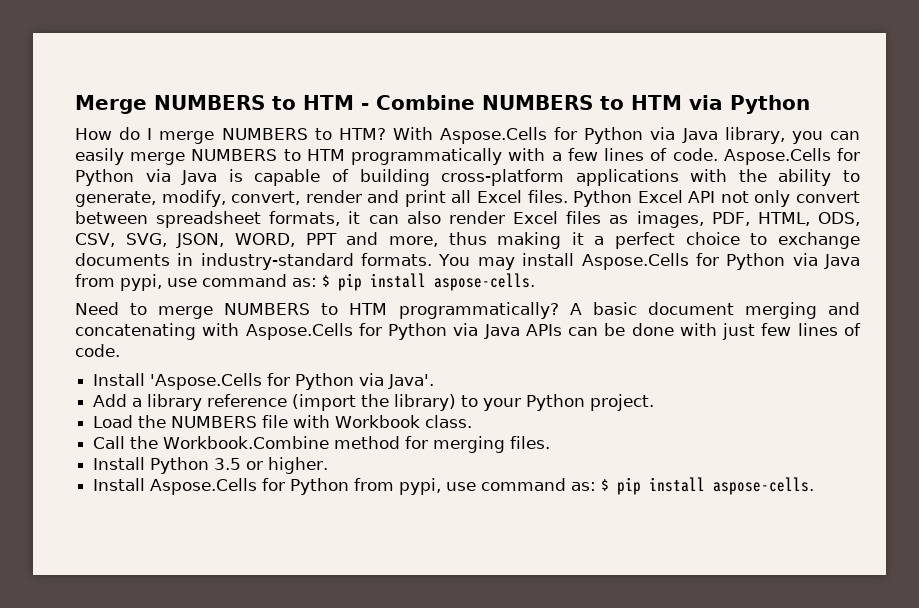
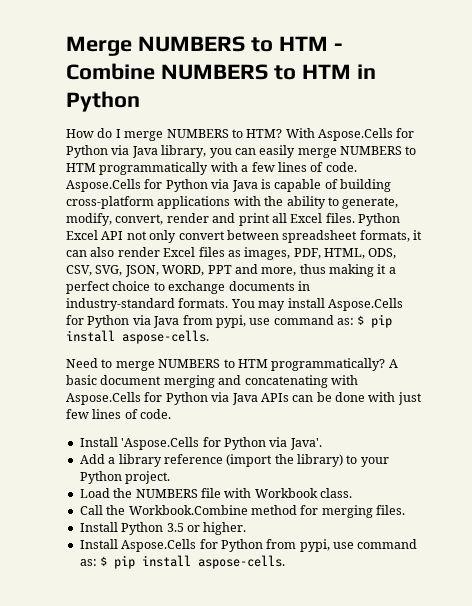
- Merge NUMBERS to HTM - Combine NUMBERS to HTM via Python
+ Merge NUMBERS to HTM - Combine NUMBERS to HTM in Python

